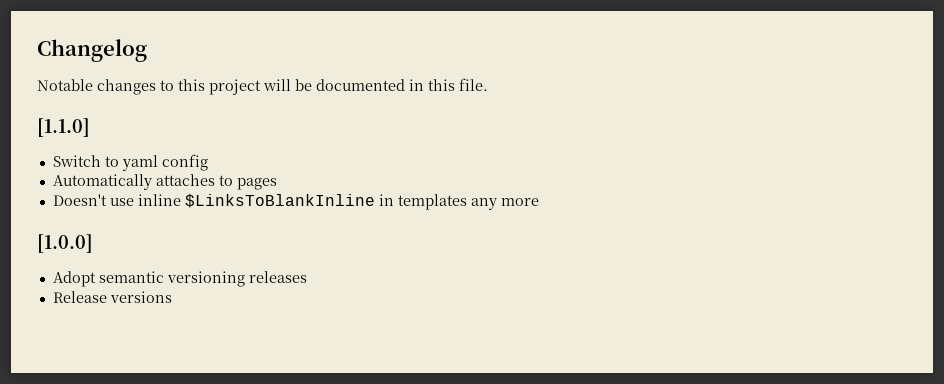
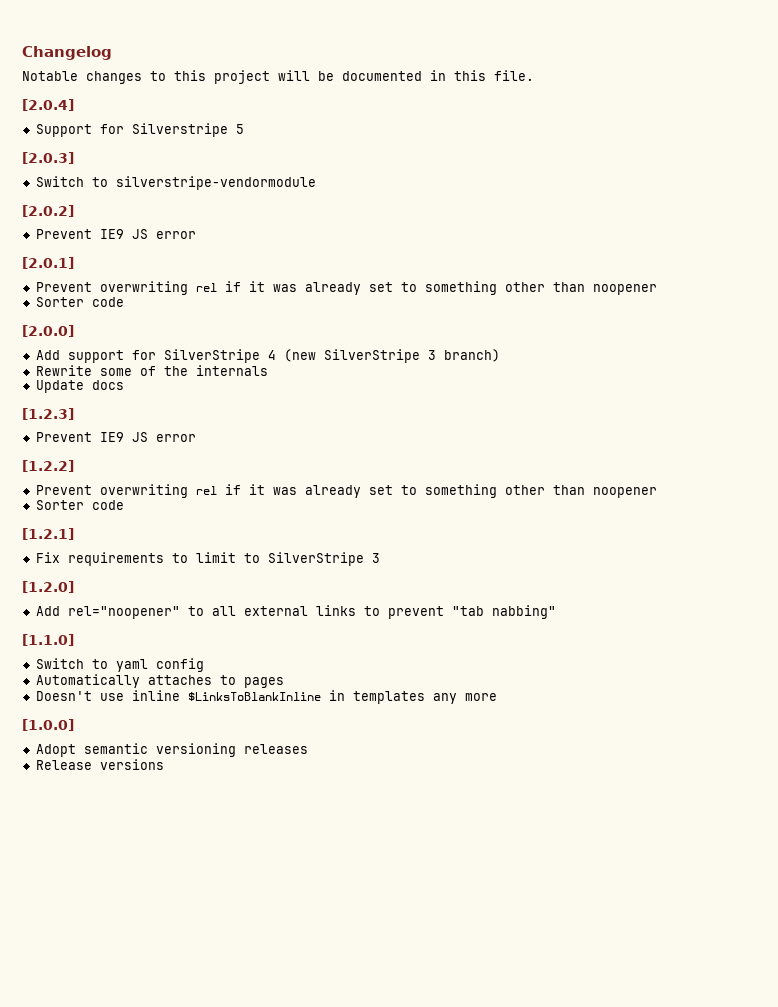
+ [2.0.4]
+ Support for Silverstripe 5
+ [2.0.3]
+ Switch to silverstripe-vendormodule
+ [2.0.2]
+ Prevent IE9 JS error
+ [2.0.1]
+ Prevent overwriting rel if it was already set to something other than noopener
+ Sorter code
+ [2.0.0]
+ Add support for SilverStripe 4 (new SilverStripe 3 branch)
+ Rewrite some of the internals
+ Update docs
+ [1.2.3]
+ Prevent IE9 JS error
+ [1.2.2]
+ Prevent overwriting rel if it was already set to something other than noopener
+ Sorter code
+ [1.2.1]
+ Fix requirements to limit to SilverStripe 3
+ [1.2.0]
+ Add rel="noopener" to all external links to prevent "tab nabbing"

